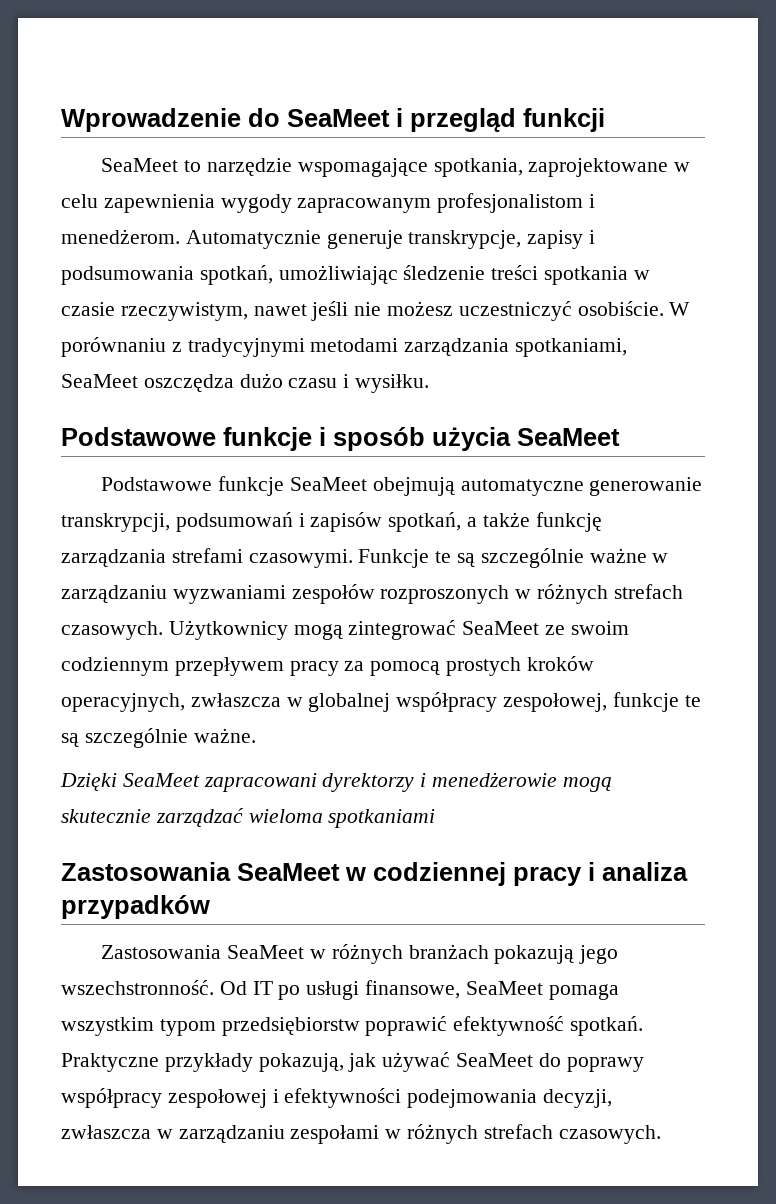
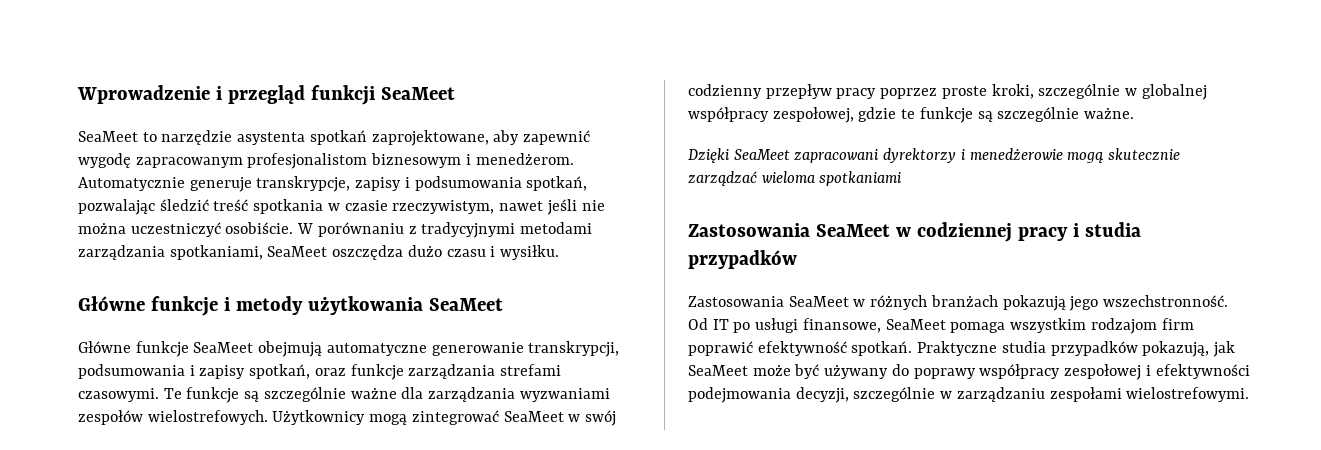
- Wprowadzenie do SeaMeet i przegląd funkcji
+ Wprowadzenie i przegląd funkcji SeaMeet
- SeaMeet to narzędzie wspomagające spotkania, zaprojektowane w celu zapewnienia wygody zapracowanym profesjonalistom i menedżerom.
+ SeaMeet to narzędzie asystenta spotkań zaprojektowane, aby zapewnić wygodę zapracowanym profesjonalistom biznesowym i menedżerom.
- Automatycznie generuje transkrypcje, zapisy i podsumowania spotkań, umożliwiając śledzenie treści spotkania w czasie rzeczywistym, nawet jeśli nie możesz uczestniczyć osobiście.
+ Automatycznie generuje transkrypcje, zapisy i podsumowania spotkań, pozwalając śledzić treść spotkania w czasie rzeczywistym, nawet jeśli nie można uczestniczyć osobiście.
- Podstawowe funkcje i sposób użycia SeaMeet
- Podstawowe funkcje SeaMeet obejmują automatyczne generowanie transkrypcji, podsumowań i zapisów spotkań, a także funkcję zarządzania strefami czasowymi.
+ Główne funkcje i metody użytkowania SeaMeet
+ Główne funkcje SeaMeet obejmują automatyczne generowanie transkrypcji, podsumowania i zapisy spotkań, oraz funkcje zarządzania strefami czasowymi.
- Funkcje te są szczególnie ważne w zarządzaniu wyzwaniami zespołów rozproszonych w różnych strefach czasowych. Użytkownicy mogą zintegrować SeaMeet ze swoim codziennym przepływem pracy za pomocą prostych kroków operacyjnych, zwłaszcza w globalnej współpracy zespołowej, funkcje te są szczególnie ważne.
+ Te funkcje są szczególnie ważne dla zarządzania wyzwaniami zespołów wielostrefowych. Użytkownicy mogą zintegrować SeaMeet w swój codzienny przepływ pracy poprzez proste kroki, szczególnie w globalnej współpracy zespołowej, gdzie te funkcje są szczególnie ważne.
- Zastosowania SeaMeet w codziennej pracy i analiza przypadków
+ Zastosowania SeaMeet w codziennej pracy i studia przypadków
- Od IT po usługi finansowe, SeaMeet pomaga wszystkim typom przedsiębiorstw poprawić efektywność spotkań.
+ Od IT po usługi finansowe, SeaMeet pomaga wszystkim rodzajom firm poprawić efektywność spotkań.
- Praktyczne przykłady pokazują, jak używać SeaMeet do poprawy współpracy zespołowej i efektywności podejmowania decyzji, zwłaszcza w zarządzaniu zespołami w różnych strefach czasowych.
+ Praktyczne studia przypadków pokazują, jak SeaMeet może być używany do poprawy współpracy zespołowej i efektywności podejmowania decyzji, szczególnie w zarządzaniu zespołami wielostrefowymi.

